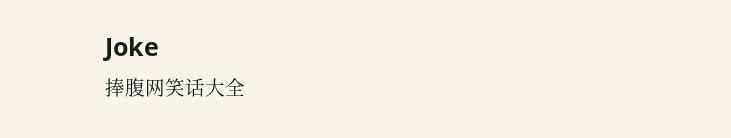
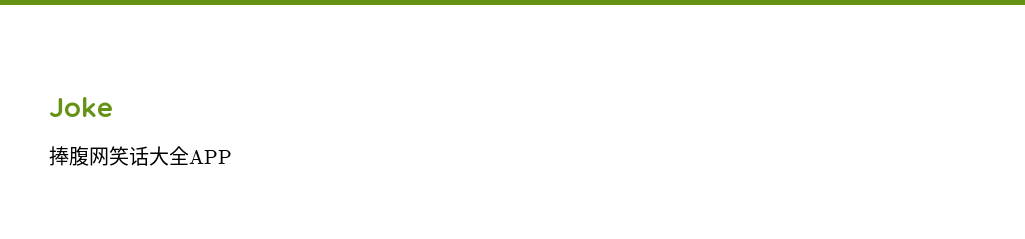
- 捧腹网笑话大全
+ 捧腹网笑话大全APP

